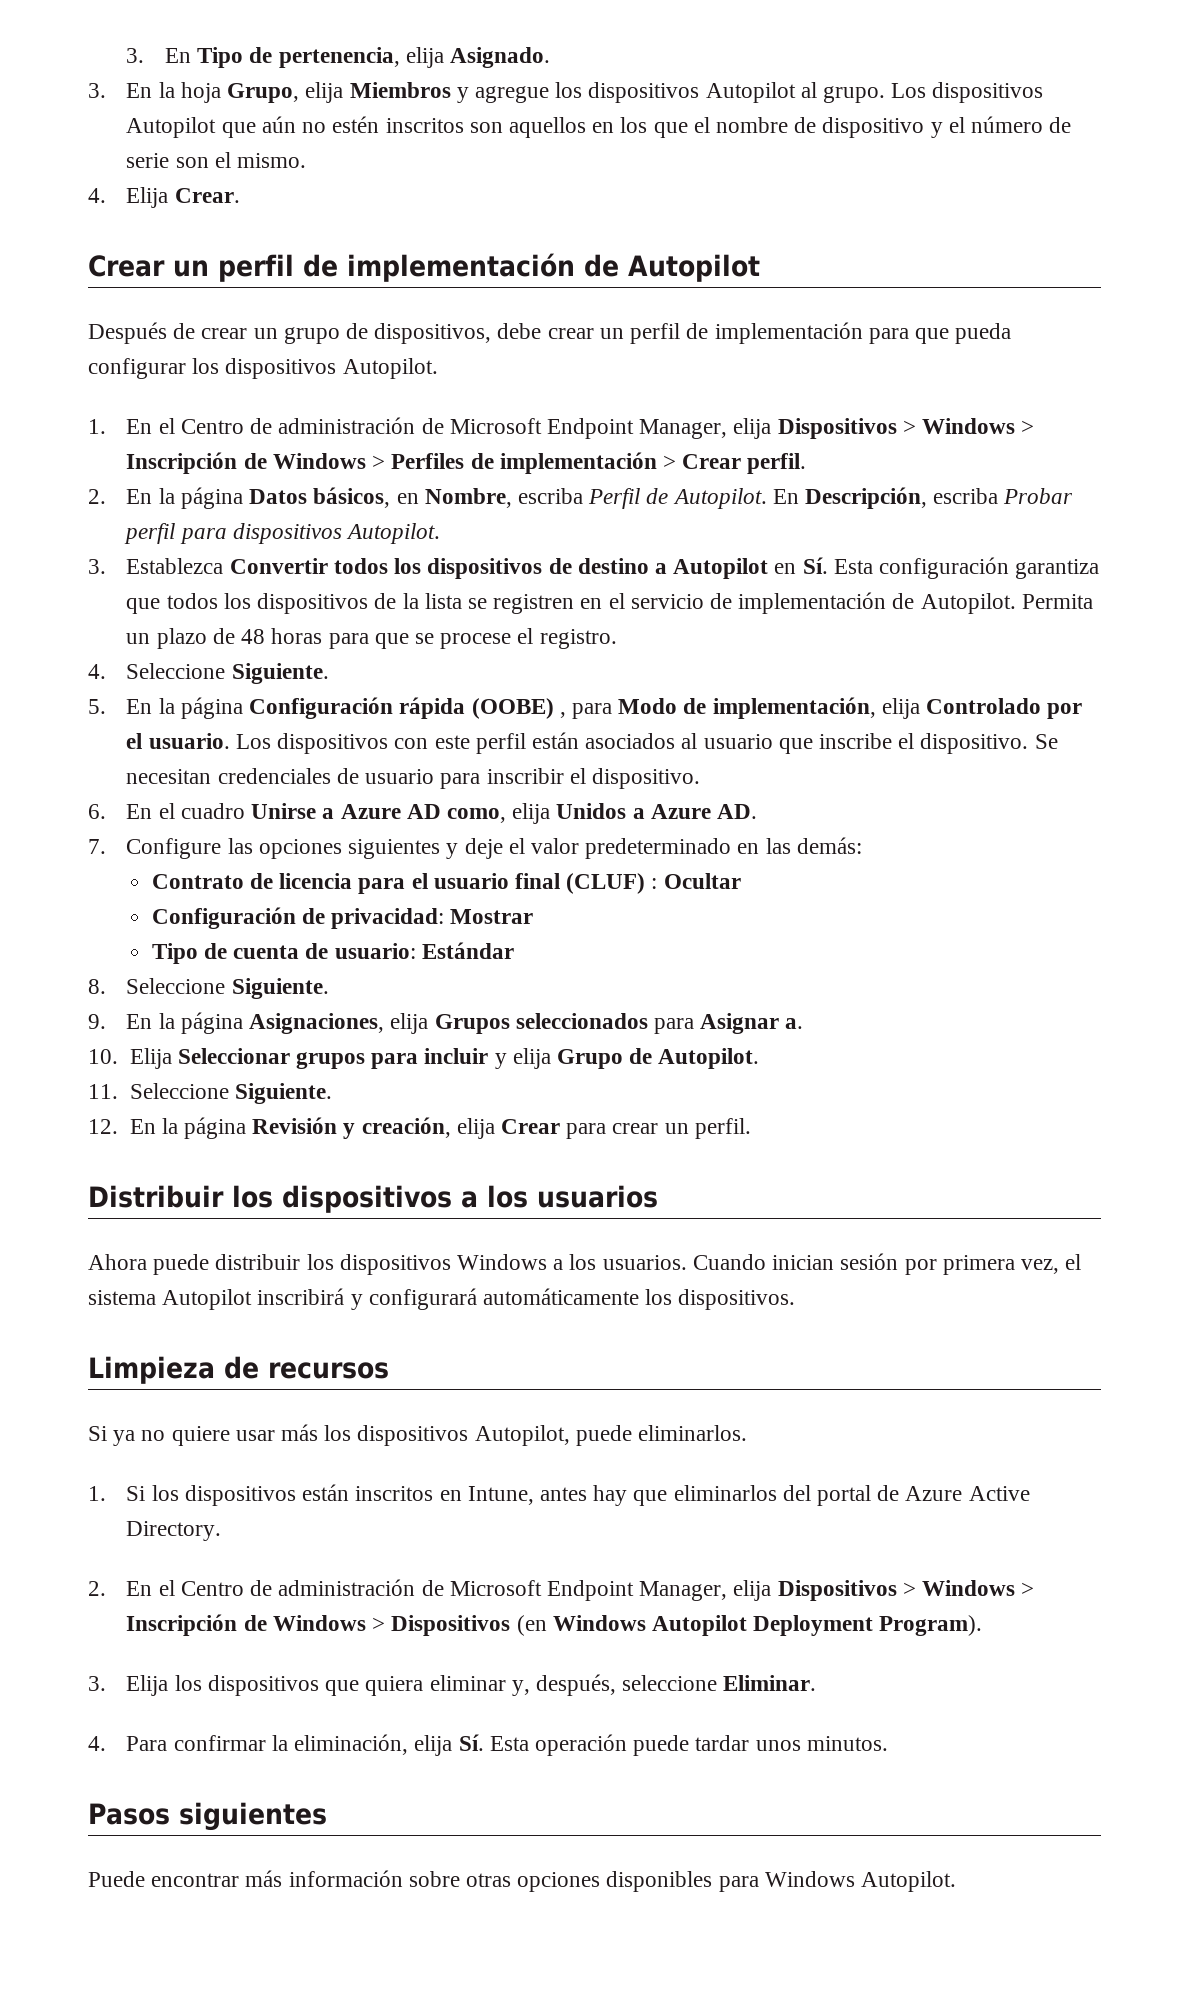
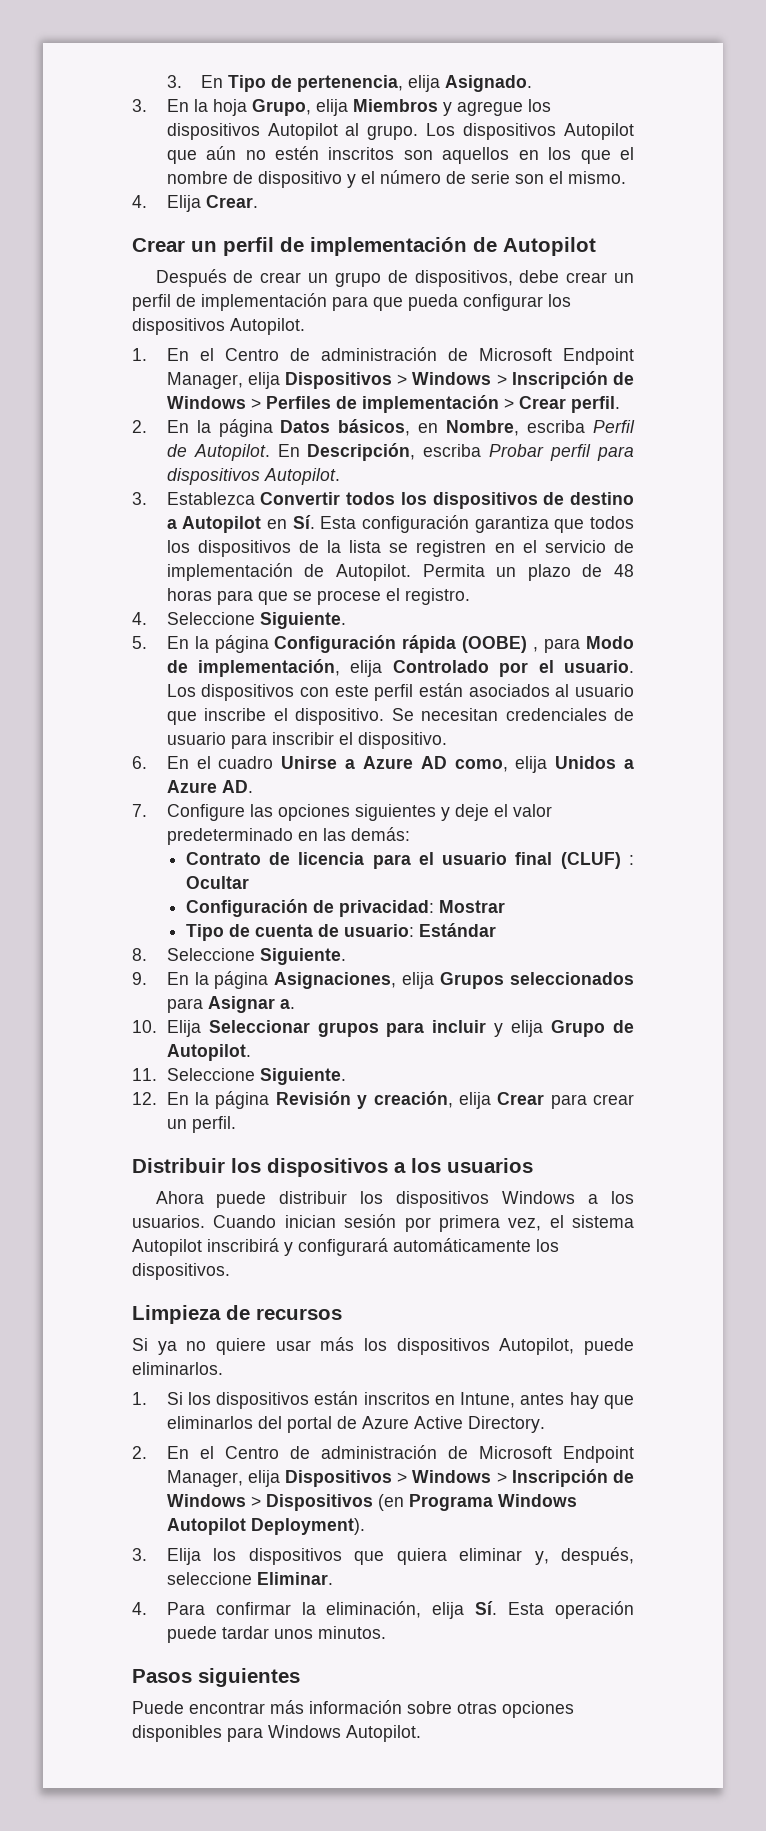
- 2. En el Centro de administración de Microsoft Endpoint Manager, elija Dispositivos > Windows > Inscripción de Windows > Dispositivos (en Windows Autopilot Deployment Program).
+ 2. En el Centro de administración de Microsoft Endpoint Manager, elija Dispositivos > Windows > Inscripción de Windows > Dispositivos (en Programa Windows Autopilot Deployment).

